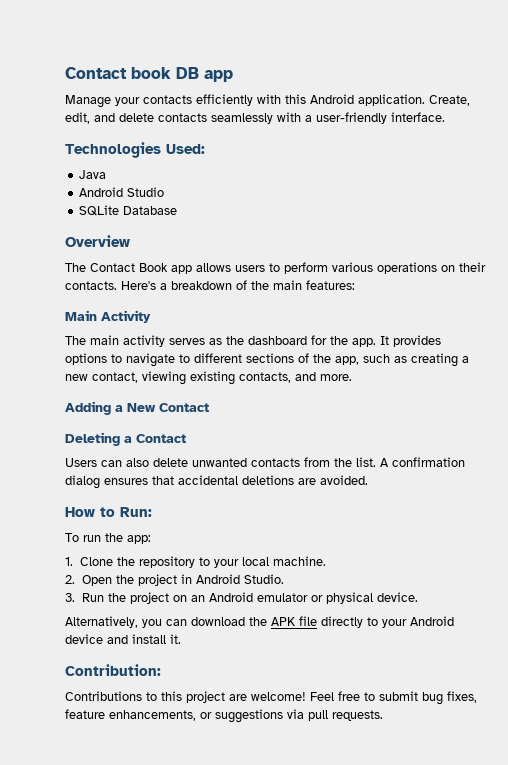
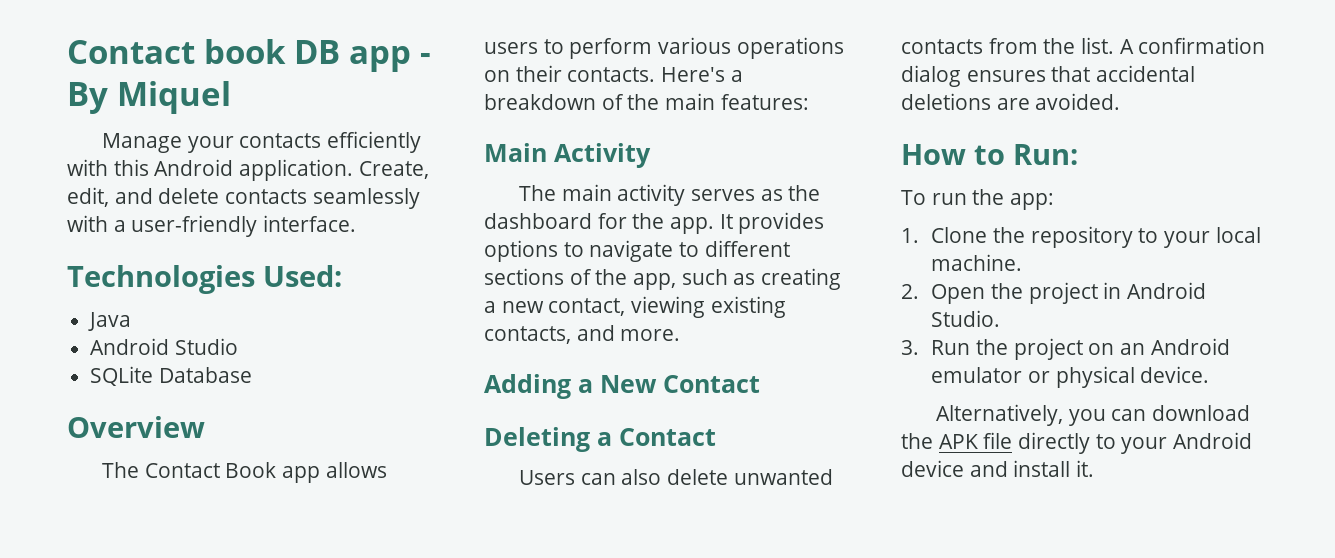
- Contact book DB app
+ Contact book DB app - By Miquel
- Contribution:
- Contributions to this project are welcome! Feel free to submit bug fixes, feature enhancements, or suggestions via pull requests.

